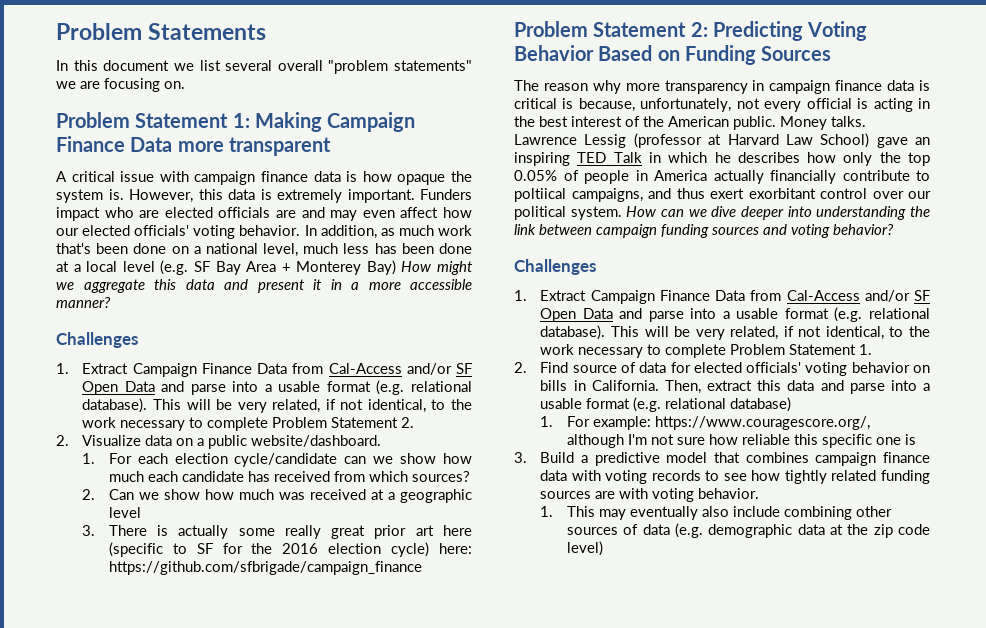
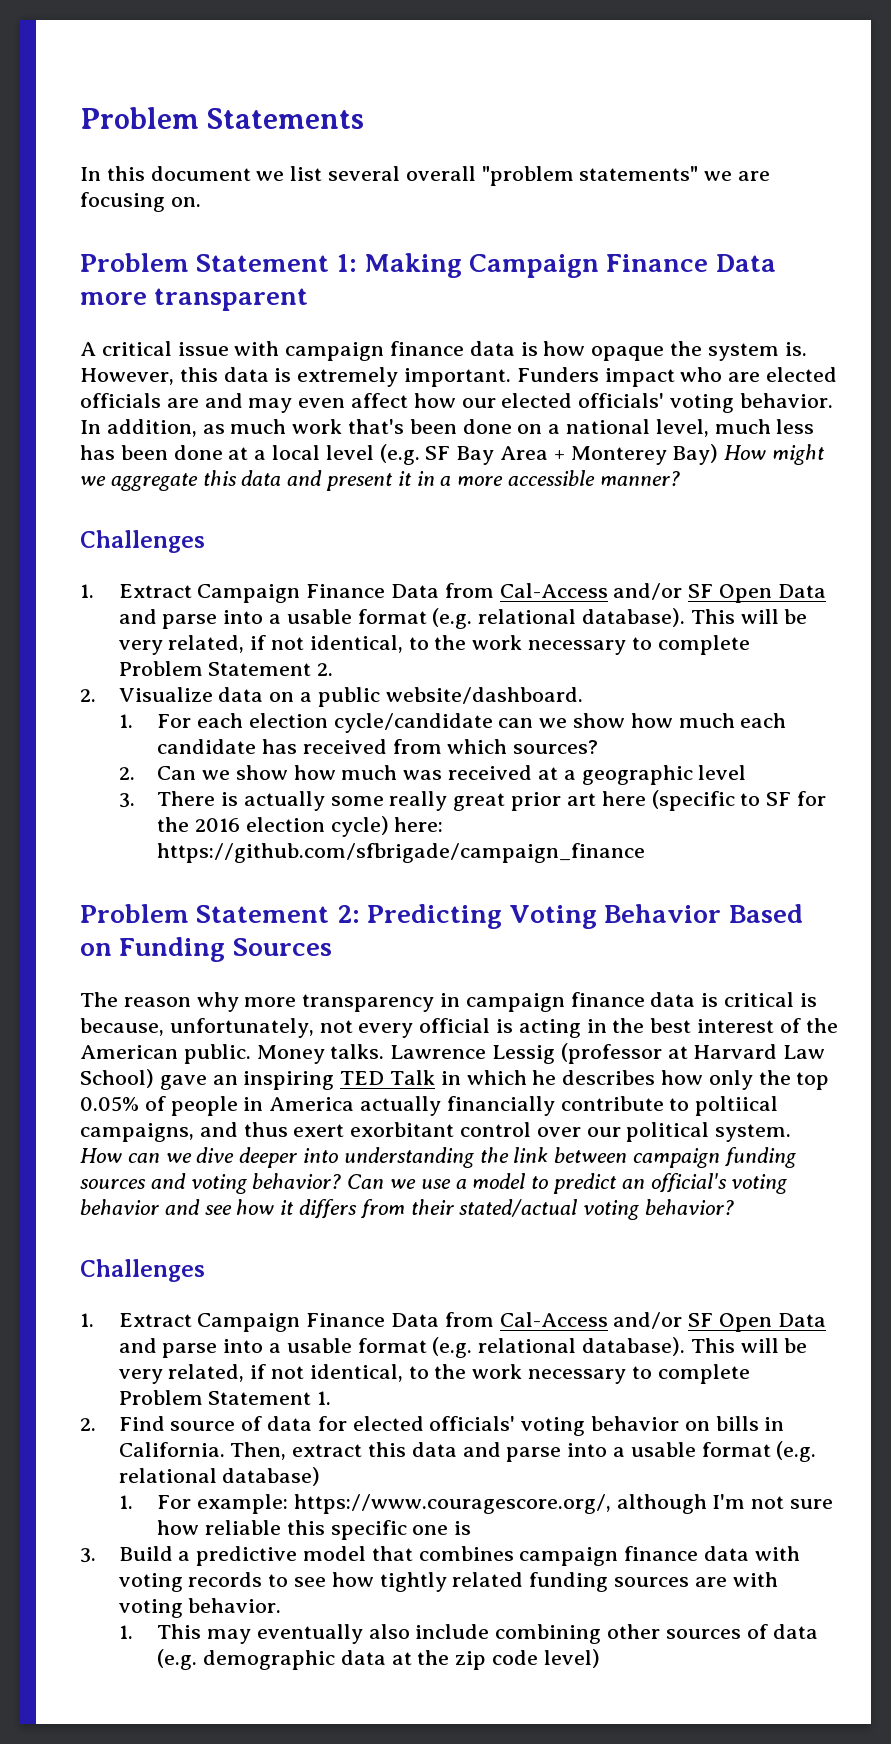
+ Can we use a model to predict an official's voting behavior and see how it differs from their stated/actual voting behavior?

